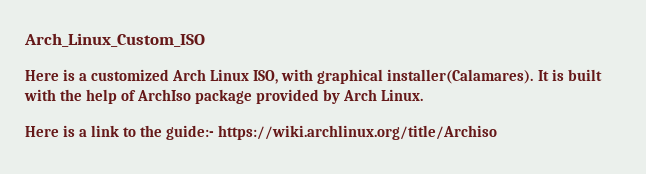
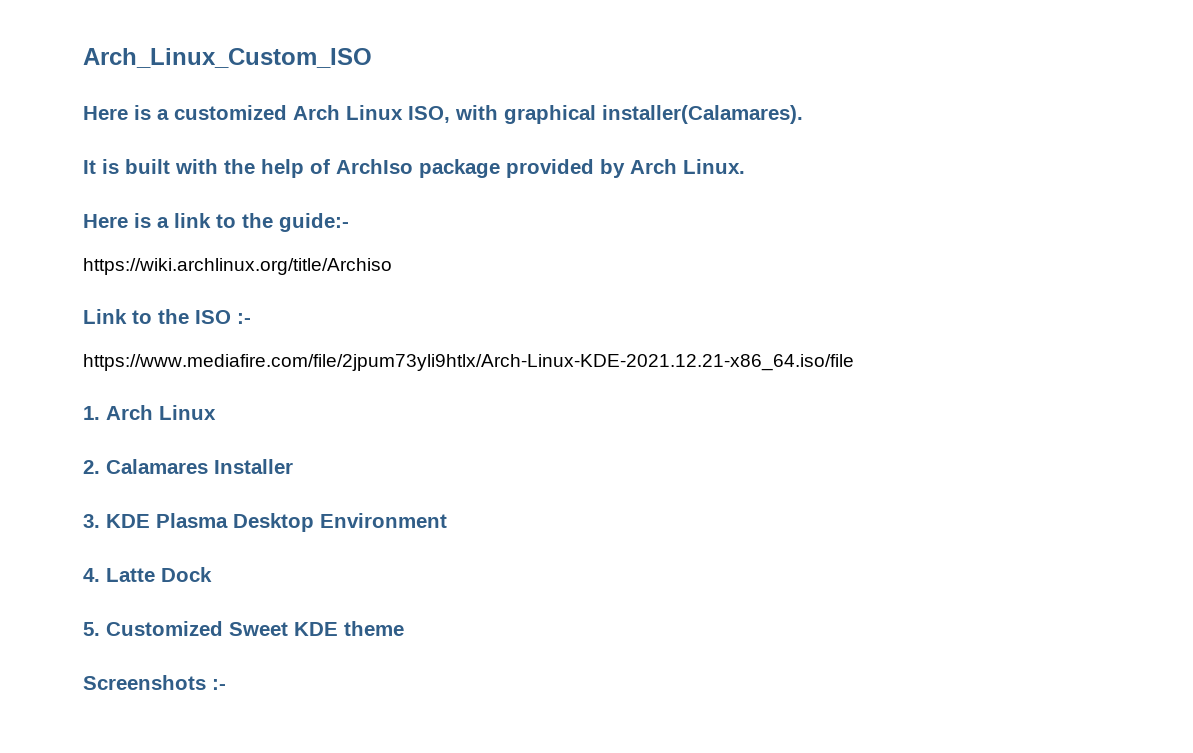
- Here is a customized Arch Linux ISO, with graphical installer(Calamares). It is built with the help of ArchIso package provided by Arch Linux.
+ Here is a customized Arch Linux ISO, with graphical installer(Calamares).
+ It is built with the help of ArchIso package provided by Arch Linux.
- Here is a link to the guide:- https://wiki.archlinux.org/title/Archiso
+ Here is a link to the guide:-
+ https://wiki.archlinux.org/title/Archiso
+ Link to the ISO :-
+ https://www.mediafire.com/file/2jpum73yli9htlx/Arch-Linux-KDE-2021.12.21-x86_64.iso/file
+ 1. Arch Linux
+ 2. Calamares Installer
+ 3. KDE Plasma Desktop Environment
+ 4. Latte Dock
+ 5. Customized Sweet KDE theme
+ Screenshots :-

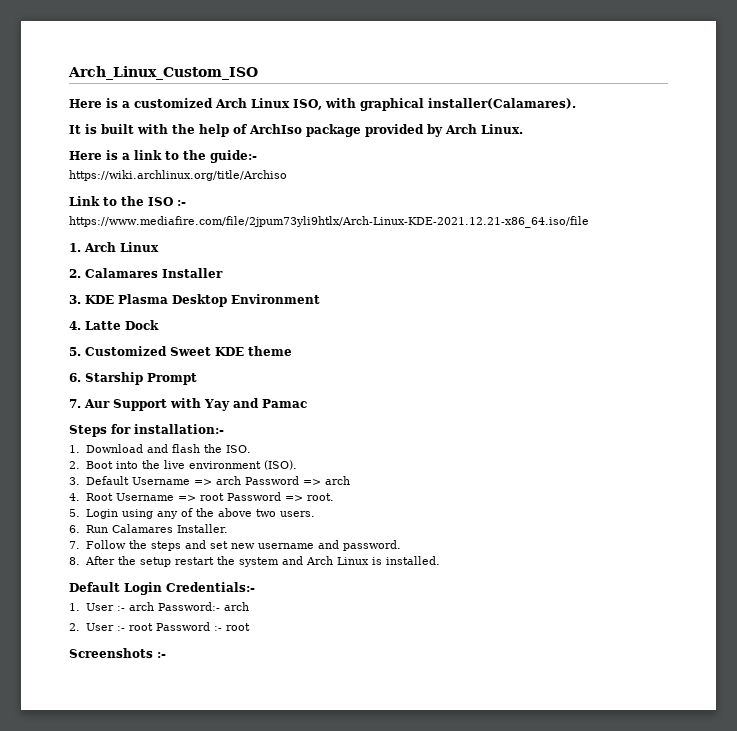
+ 6. Starship Prompt
+ 7. Aur Support with Yay and Pamac
+ Steps for installation:-
+ 1. Download and flash the ISO.
+ 2. Boot into the live environment (ISO).
+ 3. Default Username => arch Password => arch
+ 4. Root Username => root Password => root.
+ 5. Login using any of the above two users.
+ 6. Run Calamares Installer.
+ 7. Follow the steps and set new username and password.
+ 8. After the setup restart the system and Arch Linux is installed.
+ Default Login Credentials:-
+ 1. User :- arch Password:- arch
+ 2. User :- root Password :- root

